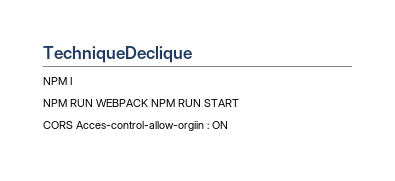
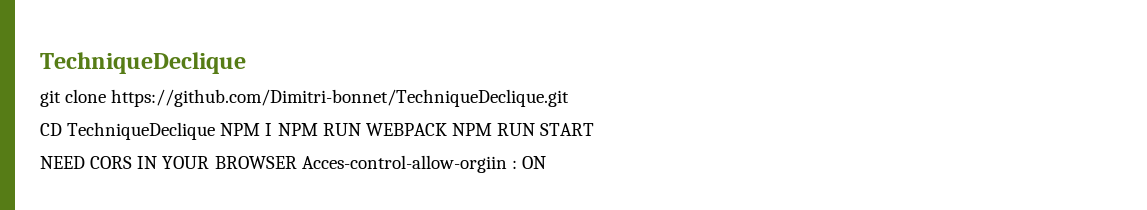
- NPM I
- NPM RUN WEBPACK NPM RUN START
+ git clone https://github.com/Dimitri-bonnet/TechniqueDeclique.git
+ CD TechniqueDeclique NPM I NPM RUN WEBPACK NPM RUN START
- CORS Acces-control-allow-orgiin : ON
+ NEED CORS IN YOUR BROWSER Acces-control-allow-orgiin : ON

